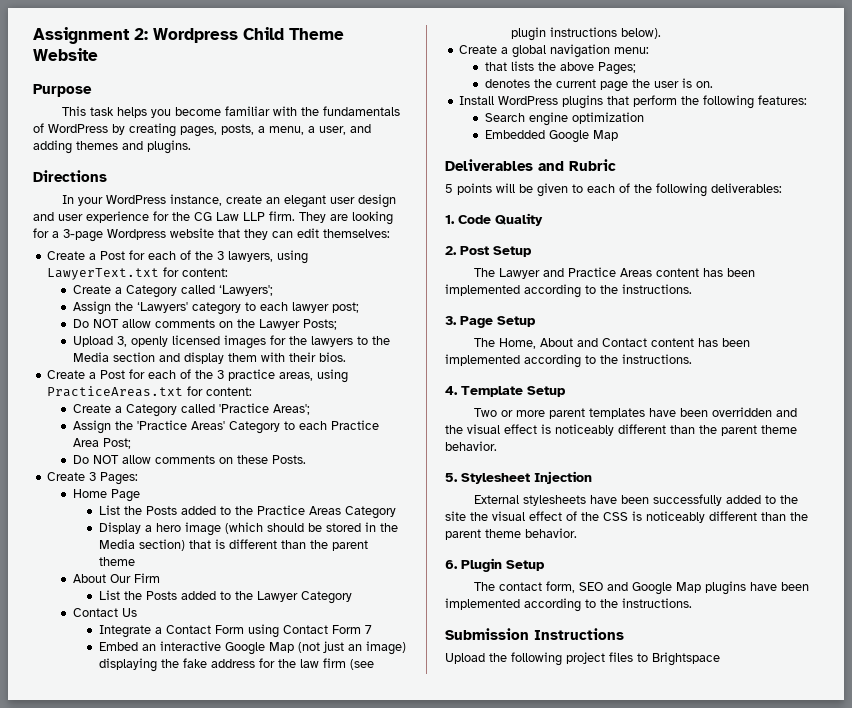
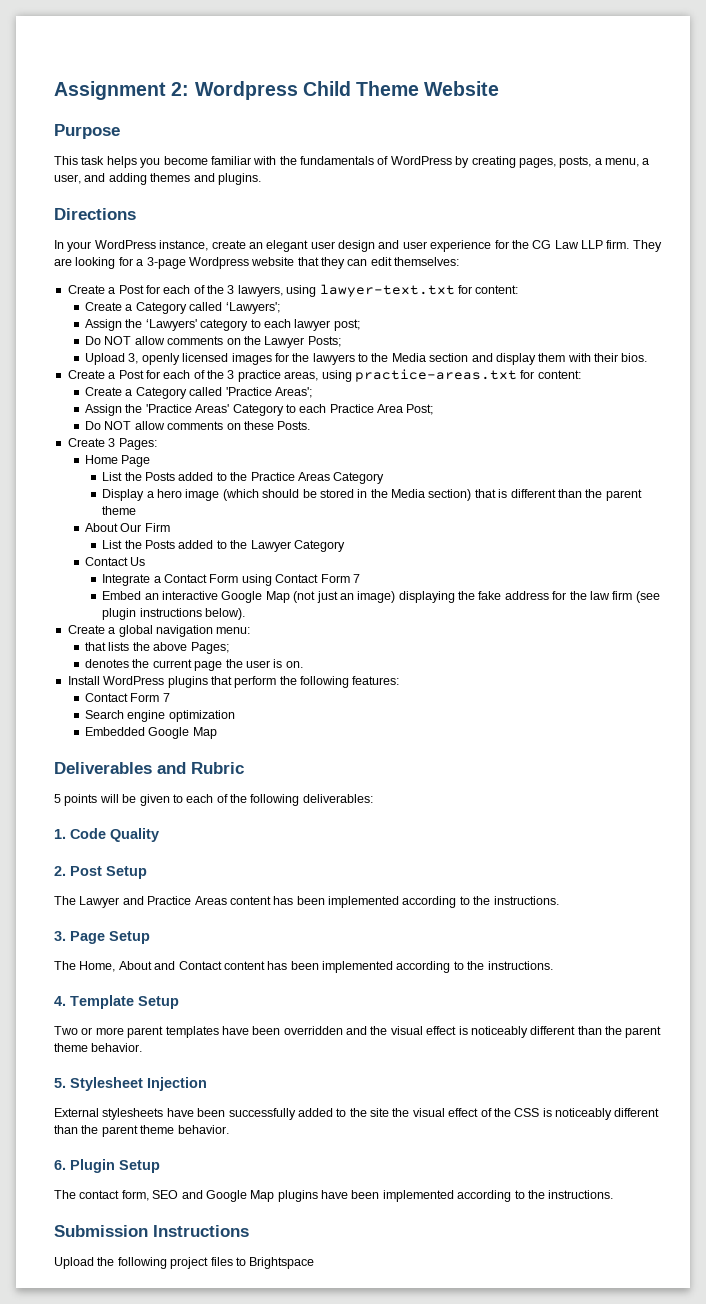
- Create a Post for each of the 3 lawyers, using LawyerText.txt for content:
+ Create a Post for each of the 3 lawyers, using lawyer-text.txt for content:
- Create a Post for each of the 3 practice areas, using PracticeAreas.txt for content:
+ Create a Post for each of the 3 practice areas, using practice-areas.txt for content:
  Install WordPress plugins that perform the following features:
+ Contact Form 7

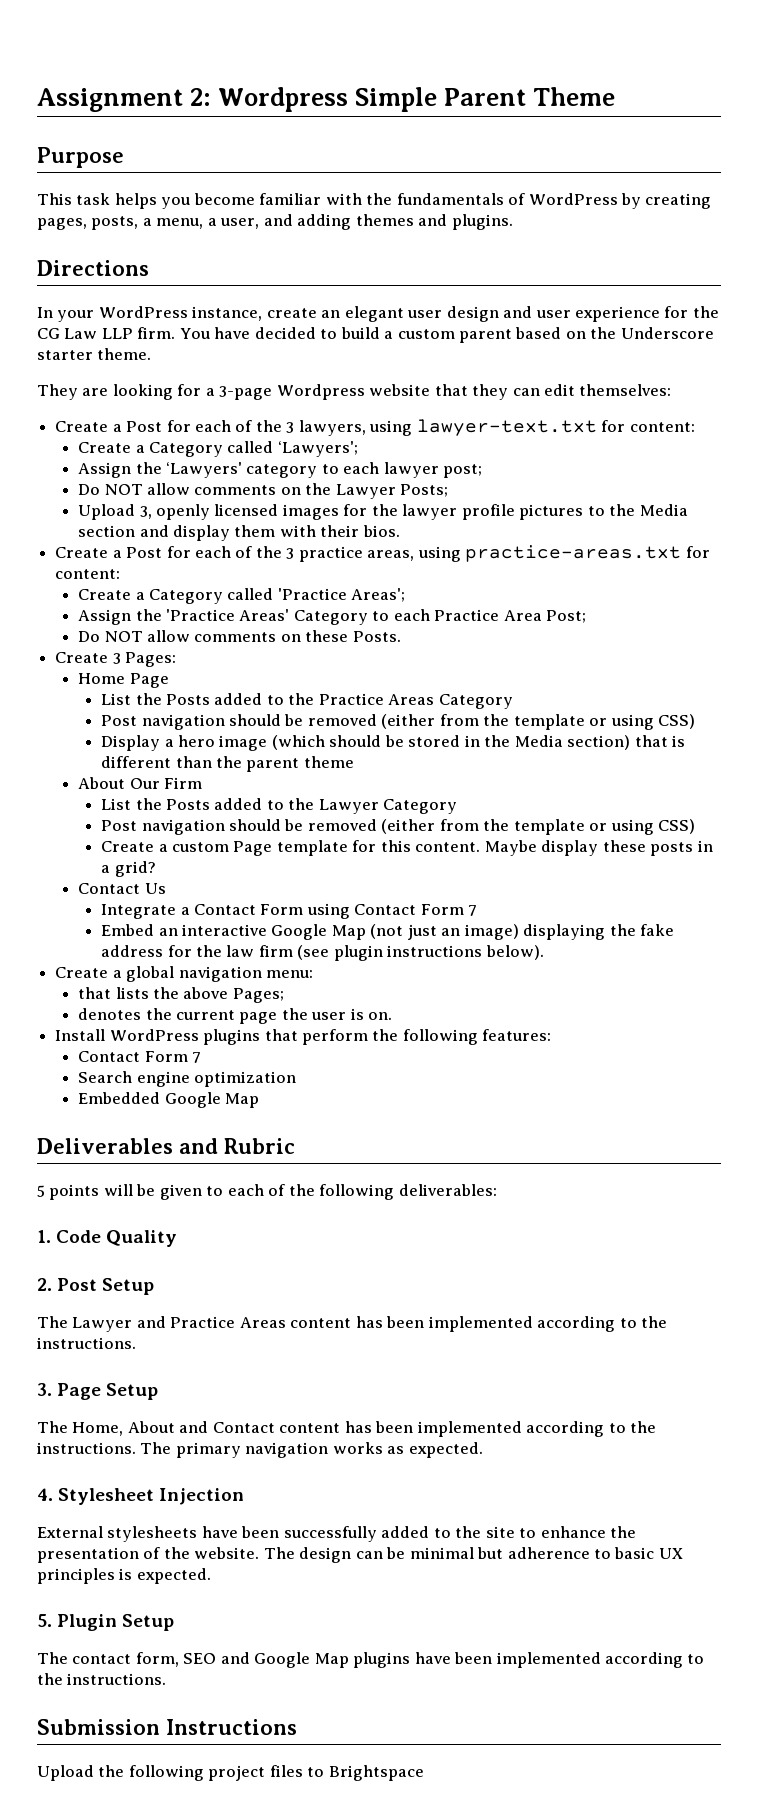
- Assignment 2: Wordpress Child Theme Website
+ Assignment 2: Wordpress Simple Parent Theme
- In your WordPress instance, create an elegant user design and user experience for the CG Law LLP firm. They are looking for a 3-page Wordpress website that they can edit themselves:
+ In your WordPress instance, create an elegant user design and user experience for the CG Law LLP firm. You have decided to build a custom parent based on the Underscore starter theme.
+ They are looking for a 3-page Wordpress website that they can edit themselves:
- Upload 3, openly licensed images for the lawyers to the Media section and display them with their bios.
+ Upload 3, openly licensed images for the lawyer profile pictures to the Media section and display them with their bios.
  List the Posts added to the Practice Areas Category
+ Post navigation should be removed (either from the template or using CSS)
  List the Posts added to the Lawyer Category
+ Post navigation should be removed (either from the template or using CSS)
+ Create a custom Page template for this content. Maybe display these posts in a grid?
- The Home, About and Contact content has been implemented according to the instructions.
- 4. Template Setup
- Two or more parent templates have been overridden and the visual effect is noticeably different than the parent theme behavior.
- 5. Stylesheet Injection
+ The Home, About and Contact content has been implemented according to the instructions. The primary navigation works as expected.
+ 4. Stylesheet Injection
- External stylesheets have been successfully added to the site the visual effect of the CSS is noticeably different than the parent theme behavior.
- 6. Plugin Setup
+ External stylesheets have been successfully added to the site to enhance the presentation of the website. The design can be minimal but adherence to basic UX principles is expected.
+ 5. Plugin Setup

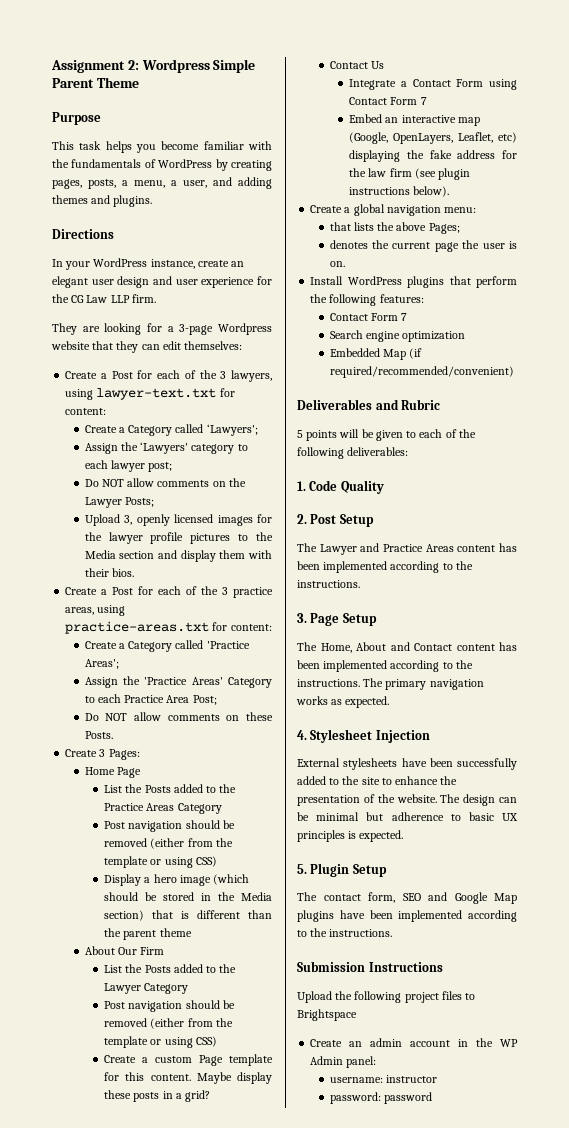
- You have decided to build a custom parent based on the Underscore starter theme.
- Embed an interactive Google Map (not just an image) displaying the fake address for the law firm (see plugin instructions below).
+ Embed an interactive map (Google, OpenLayers, Leaflet, etc) displaying the fake address for the law firm (see plugin instructions below).
- Embedded Google Map
+ Embedded Map (if required/recommended/convenient)
+ Create an admin account in the WP Admin panel:
+ username: instructor
+ password: password

